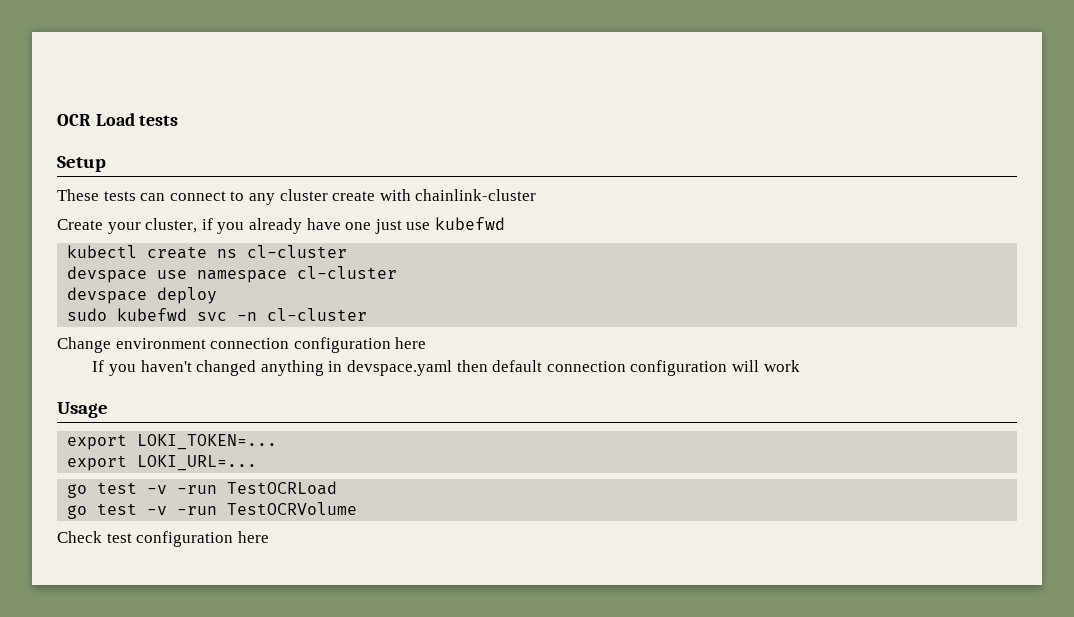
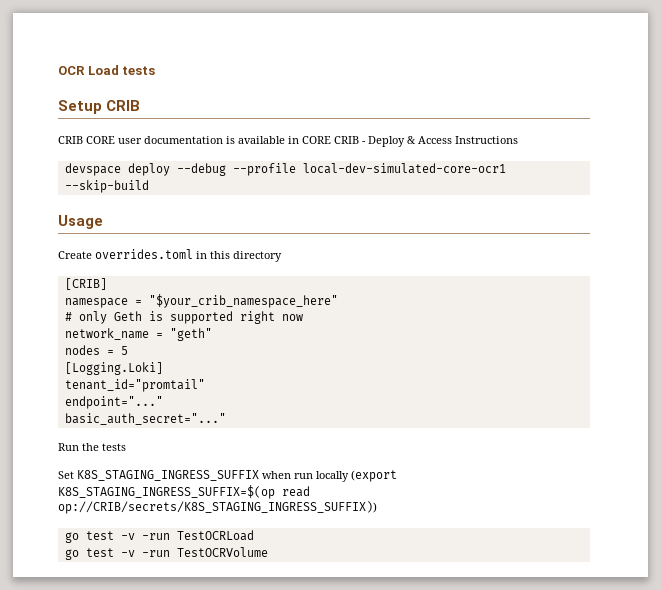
- Setup
- These tests can connect to any cluster create with chainlink-cluster
- Create your cluster, if you already have one just use kubefwd
- kubectl create ns cl-cluster
- devspace use namespace cl-cluster
- devspace deploy
- sudo kubefwd svc -n cl-cluster
- Change environment connection configuration here
- If you haven't changed anything in devspace.yaml then default connection configuration will work
+ Setup CRIB
+ CRIB CORE user documentation is available in CORE CRIB - Deploy & Access Instructions
+ devspace deploy --debug --profile local-dev-simulated-core-ocr1 --skip-build
  Usage
- export LOKI_TOKEN=...
- export LOKI_URL=...
+ Create overrides.toml in this directory
+ [CRIB]
+ namespace = "$your_crib_namespace_here"
+ # only Geth is supported right now
+ network_name = "geth"
+ nodes = 5
+ [Logging.Loki]
+ tenant_id="promtail"
+ endpoint="..."
+ basic_auth_secret="..."
+ Run the tests
+ Set K8S_STAGING_INGRESS_SUFFIX when run locally (export K8S_STAGING_INGRESS_SUFFIX=$(op read op://CRIB/secrets/K8S_STAGING_INGRESS_SUFFIX))
- Check test configuration here

